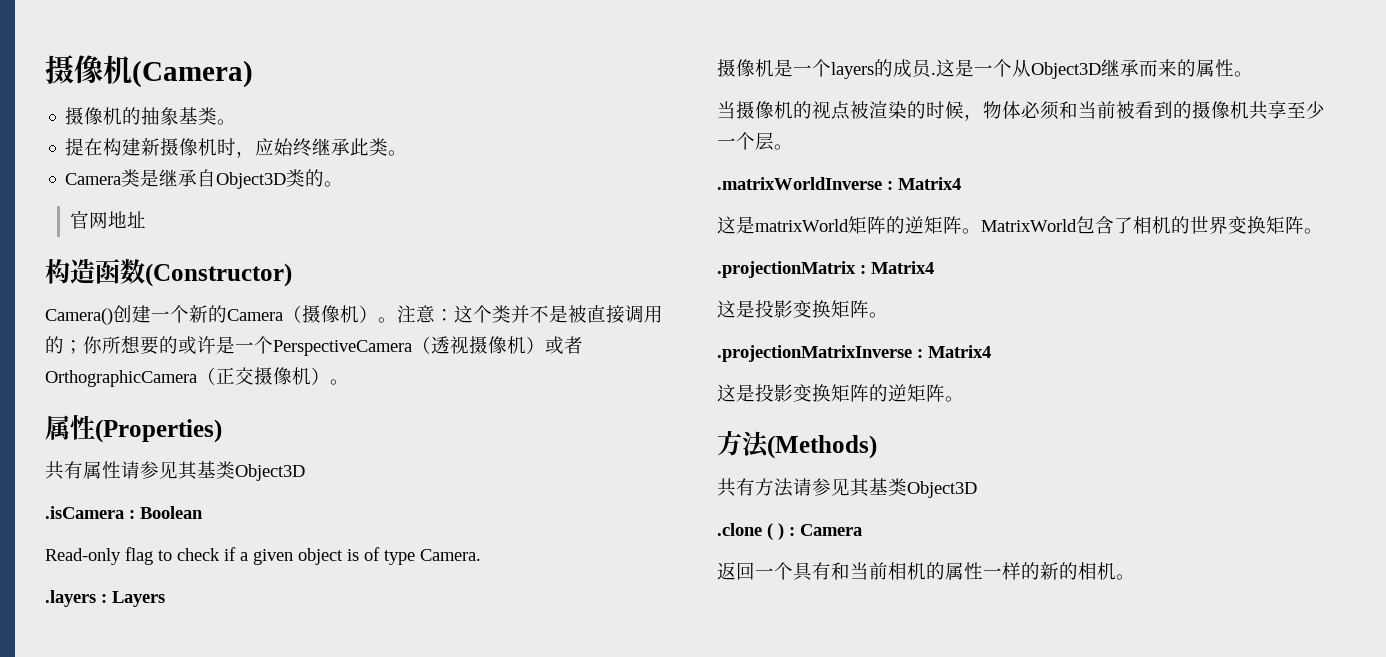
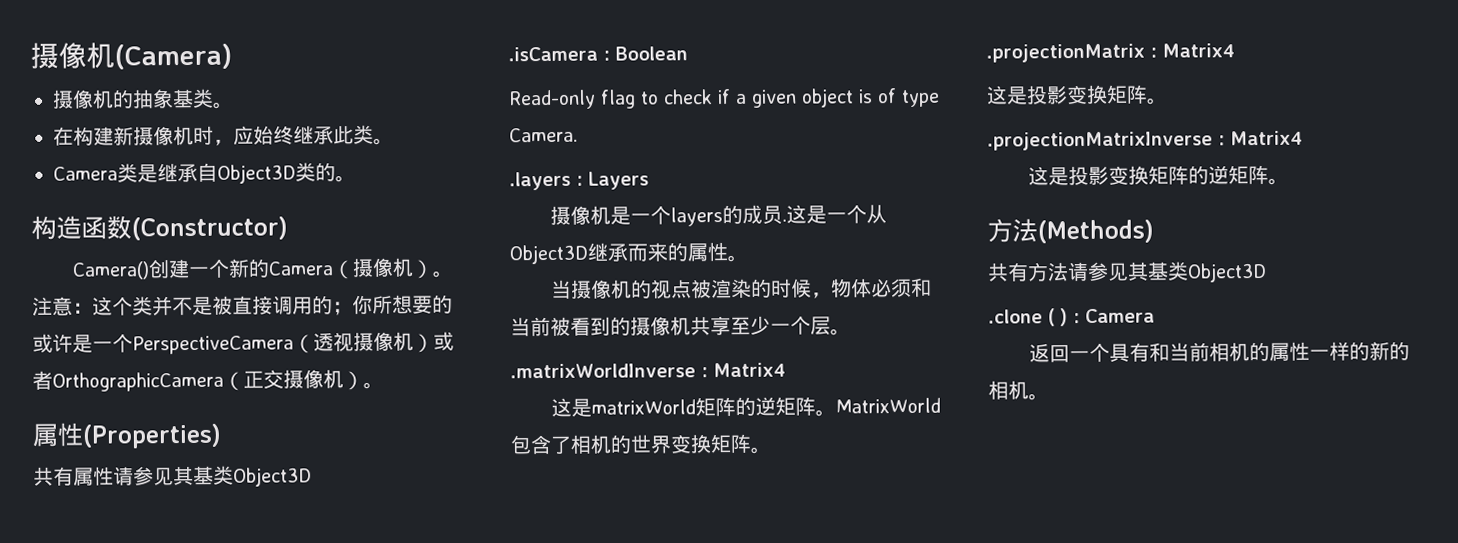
- 提在构建新摄像机时，应始终继承此类。
+ 在构建新摄像机时，应始终继承此类。
- 官网地址

